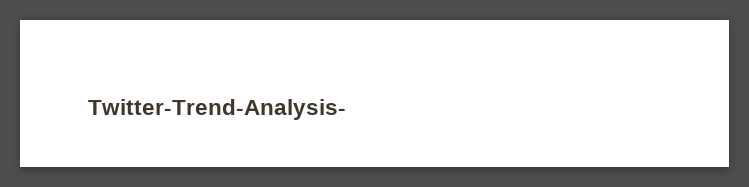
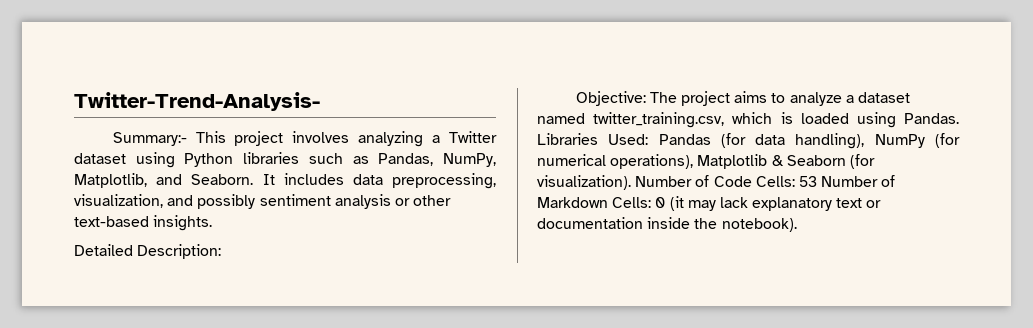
+ Summary:- This project involves analyzing a Twitter dataset using Python libraries such as Pandas, NumPy, Matplotlib, and Seaborn. It includes data preprocessing, visualization, and possibly sentiment analysis or other text-based insights.
+ Detailed Description:
+ Objective: The project aims to analyze a dataset named twitter_training.csv, which is loaded using Pandas. Libraries Used: Pandas (for data handling), NumPy (for numerical operations), Matplotlib & Seaborn (for visualization). Number of Code Cells: 53 Number of Markdown Cells: 0 (it may lack explanatory text or documentation inside the notebook).

